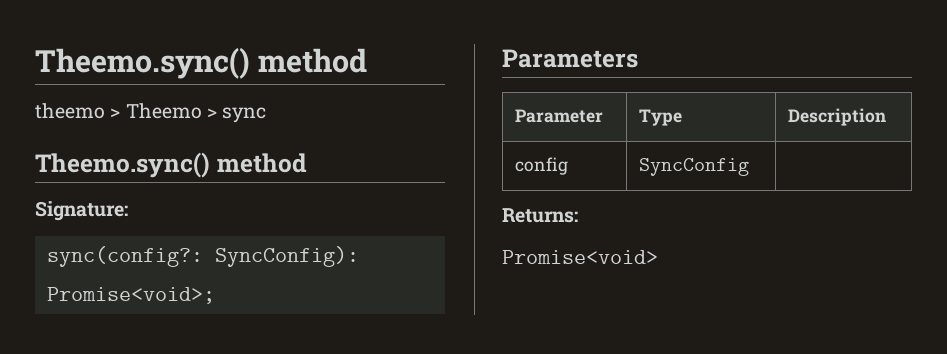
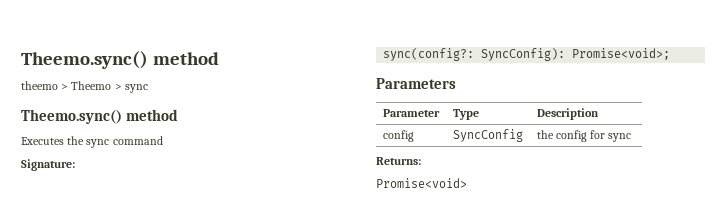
+ Executes the sync command
- config | SyncConfig |
+ config | SyncConfig | the config for sync

